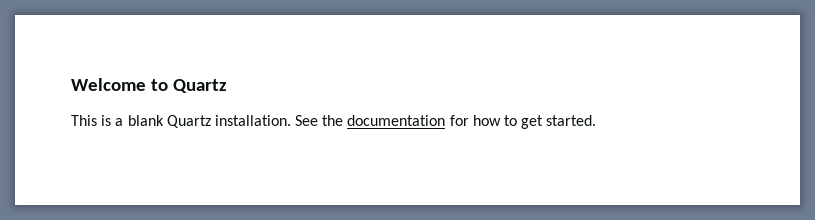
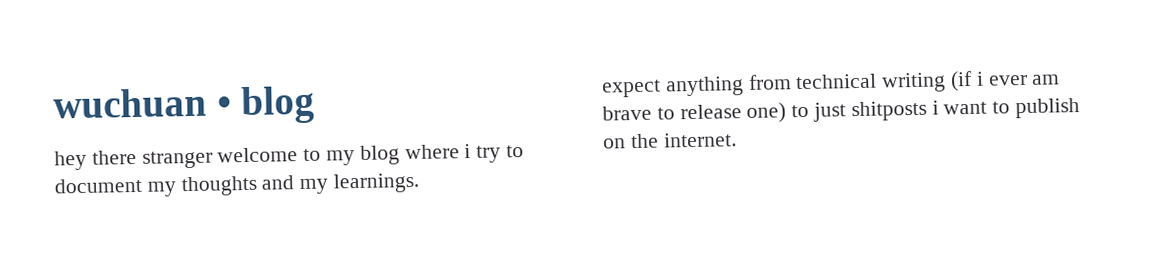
- Welcome to Quartz
- This is a blank Quartz installation. See the documentation for how to get started.
+ wuchuan • blog
+ hey there stranger welcome to my blog where i try to document my thoughts and my learnings.
+ expect anything from technical writing (if i ever am brave to release one) to just shitposts i want to publish on the internet.

